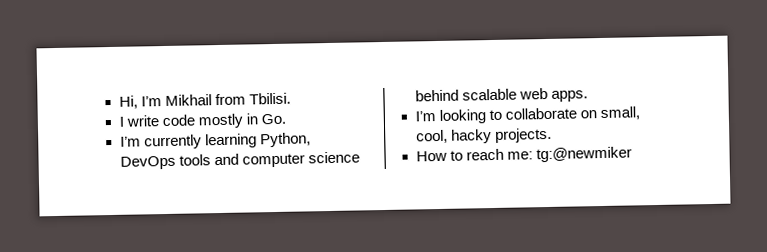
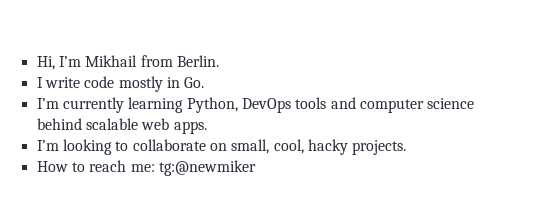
- Hi, I’m Mikhail from Tbilisi.
+ Hi, I’m Mikhail from Berlin.

